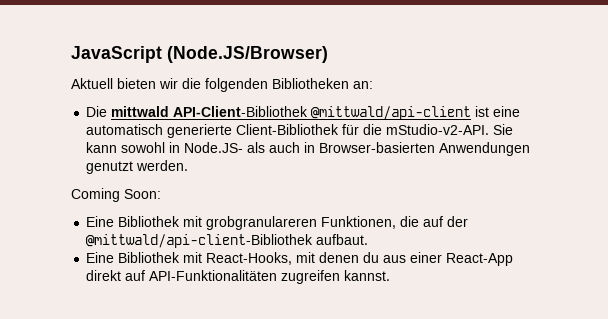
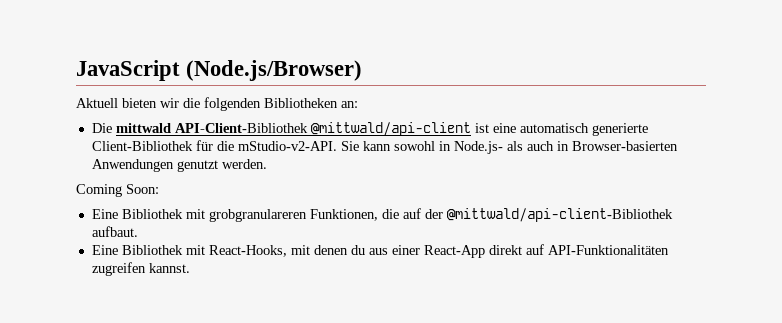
- JavaScript (Node.JS/Browser)
+ JavaScript (Node.js/Browser)
- Sie kann sowohl in Node.JS- als auch in Browser-basierten Anwendungen genutzt werden.
+ Sie kann sowohl in Node.js- als auch in Browser-basierten Anwendungen genutzt werden.

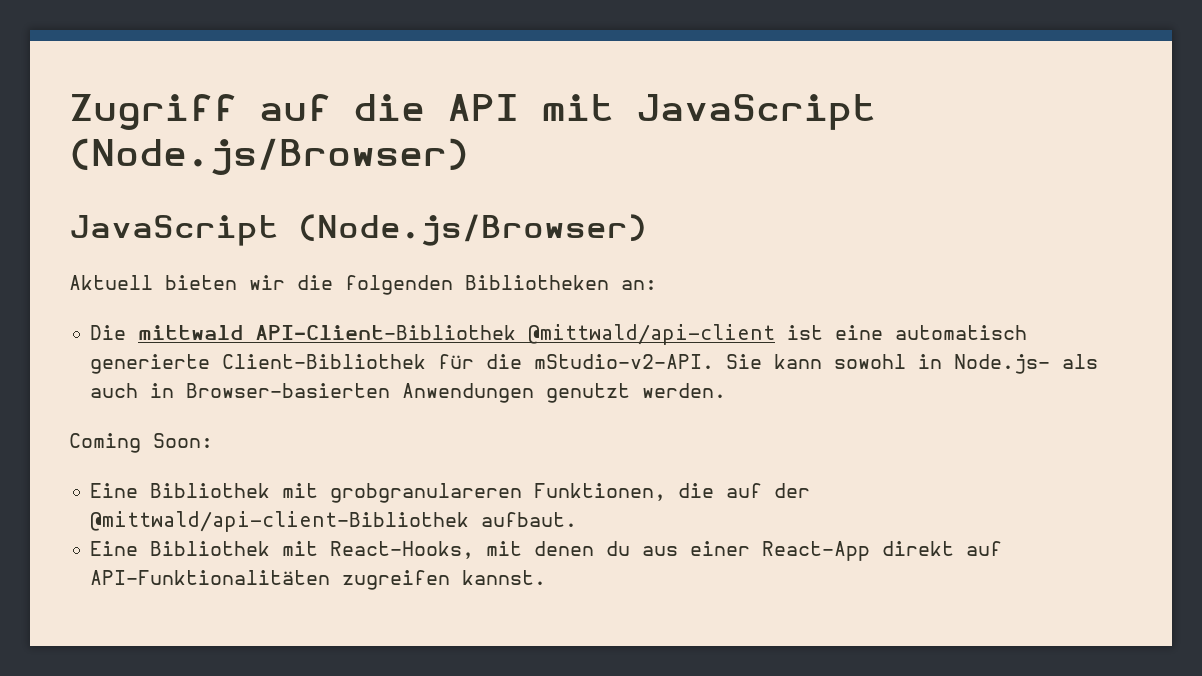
+ Zugriff auf die API mit JavaScript (Node.js/Browser)

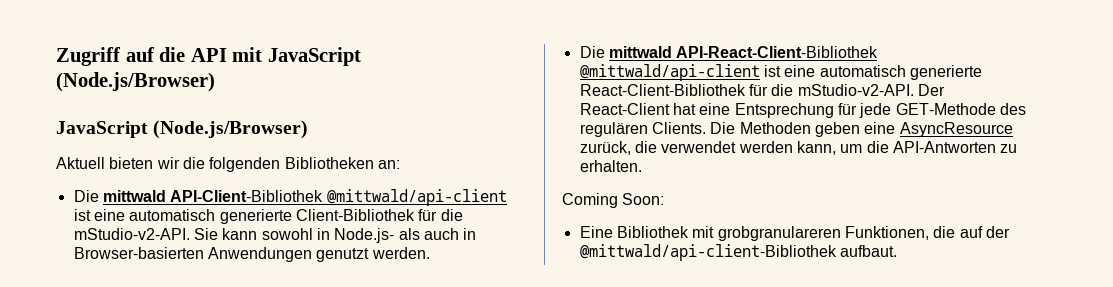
+ Die mittwald API-React-Client-Bibliothek @mittwald/api-client ist eine automatisch generierte React-Client-Bibliothek für die mStudio-v2-API. Der React-Client hat eine Entsprechung für jede GET-Methode des regulären Clients. Die Methoden geben eine AsyncResource zurück, die verwendet werden kann, um die API-Antworten zu erhalten.
- Eine Bibliothek mit React-Hooks, mit denen du aus einer React-App direkt auf API-Funktionalitäten zugreifen kannst.

